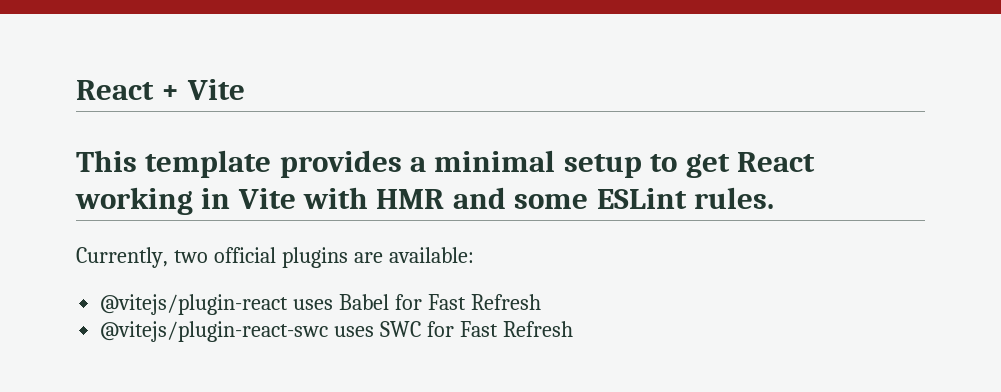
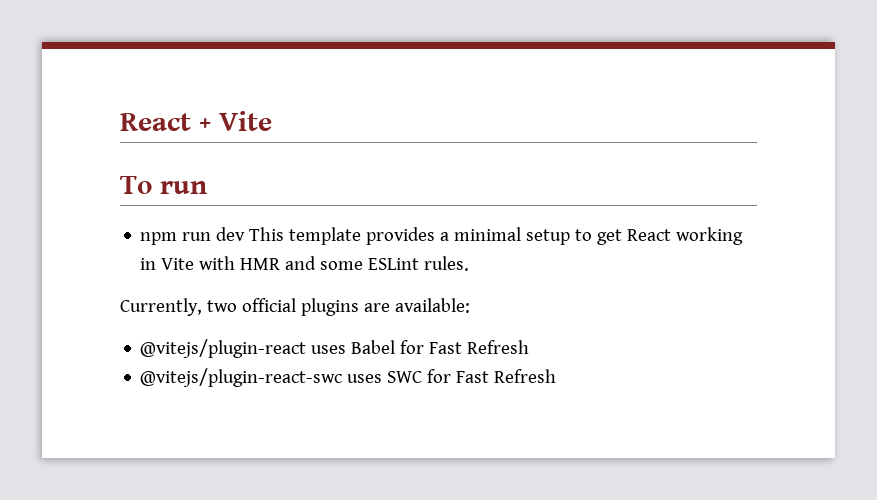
- This template provides a minimal setup to get React working in Vite with HMR and some ESLint rules.
+ To run
+ npm run dev This template provides a minimal setup to get React working in Vite with HMR and some ESLint rules.

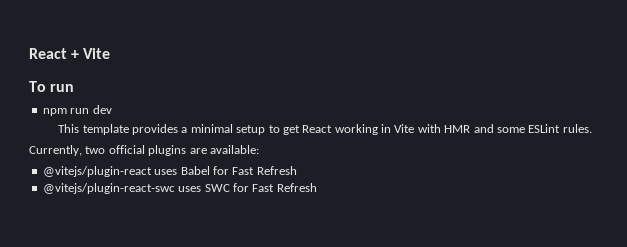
- npm run dev This template provides a minimal setup to get React working in Vite with HMR and some ESLint rules.
+ npm run dev
+ This template provides a minimal setup to get React working in Vite with HMR and some ESLint rules.

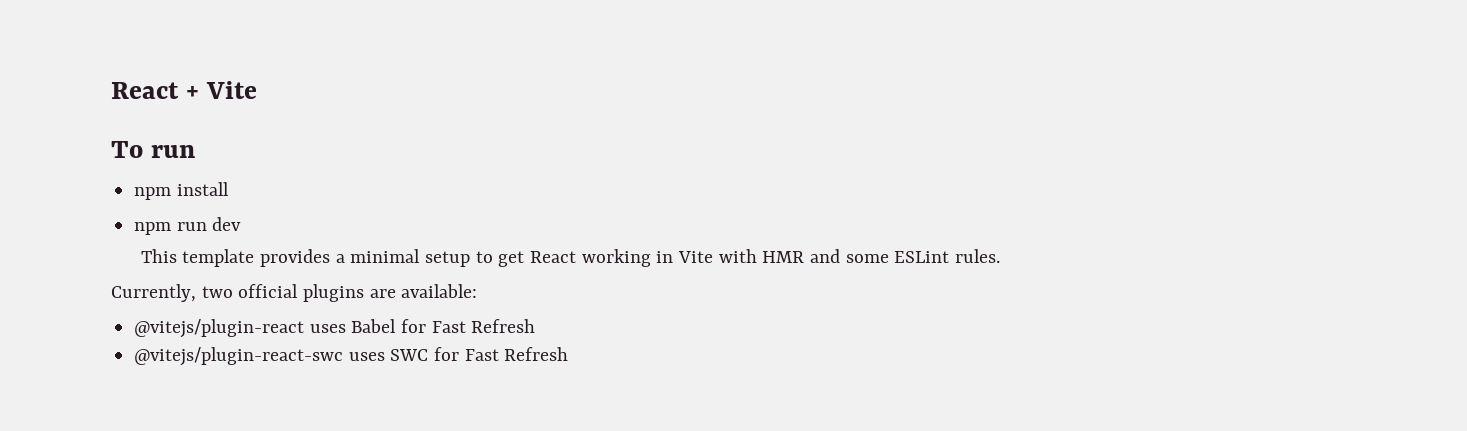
+ npm install

